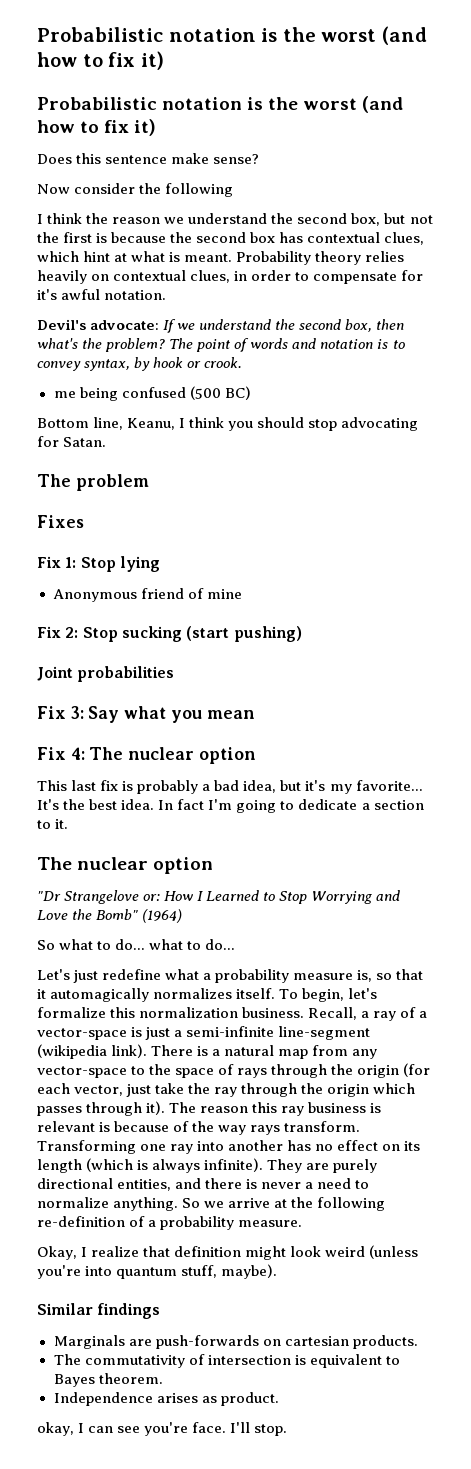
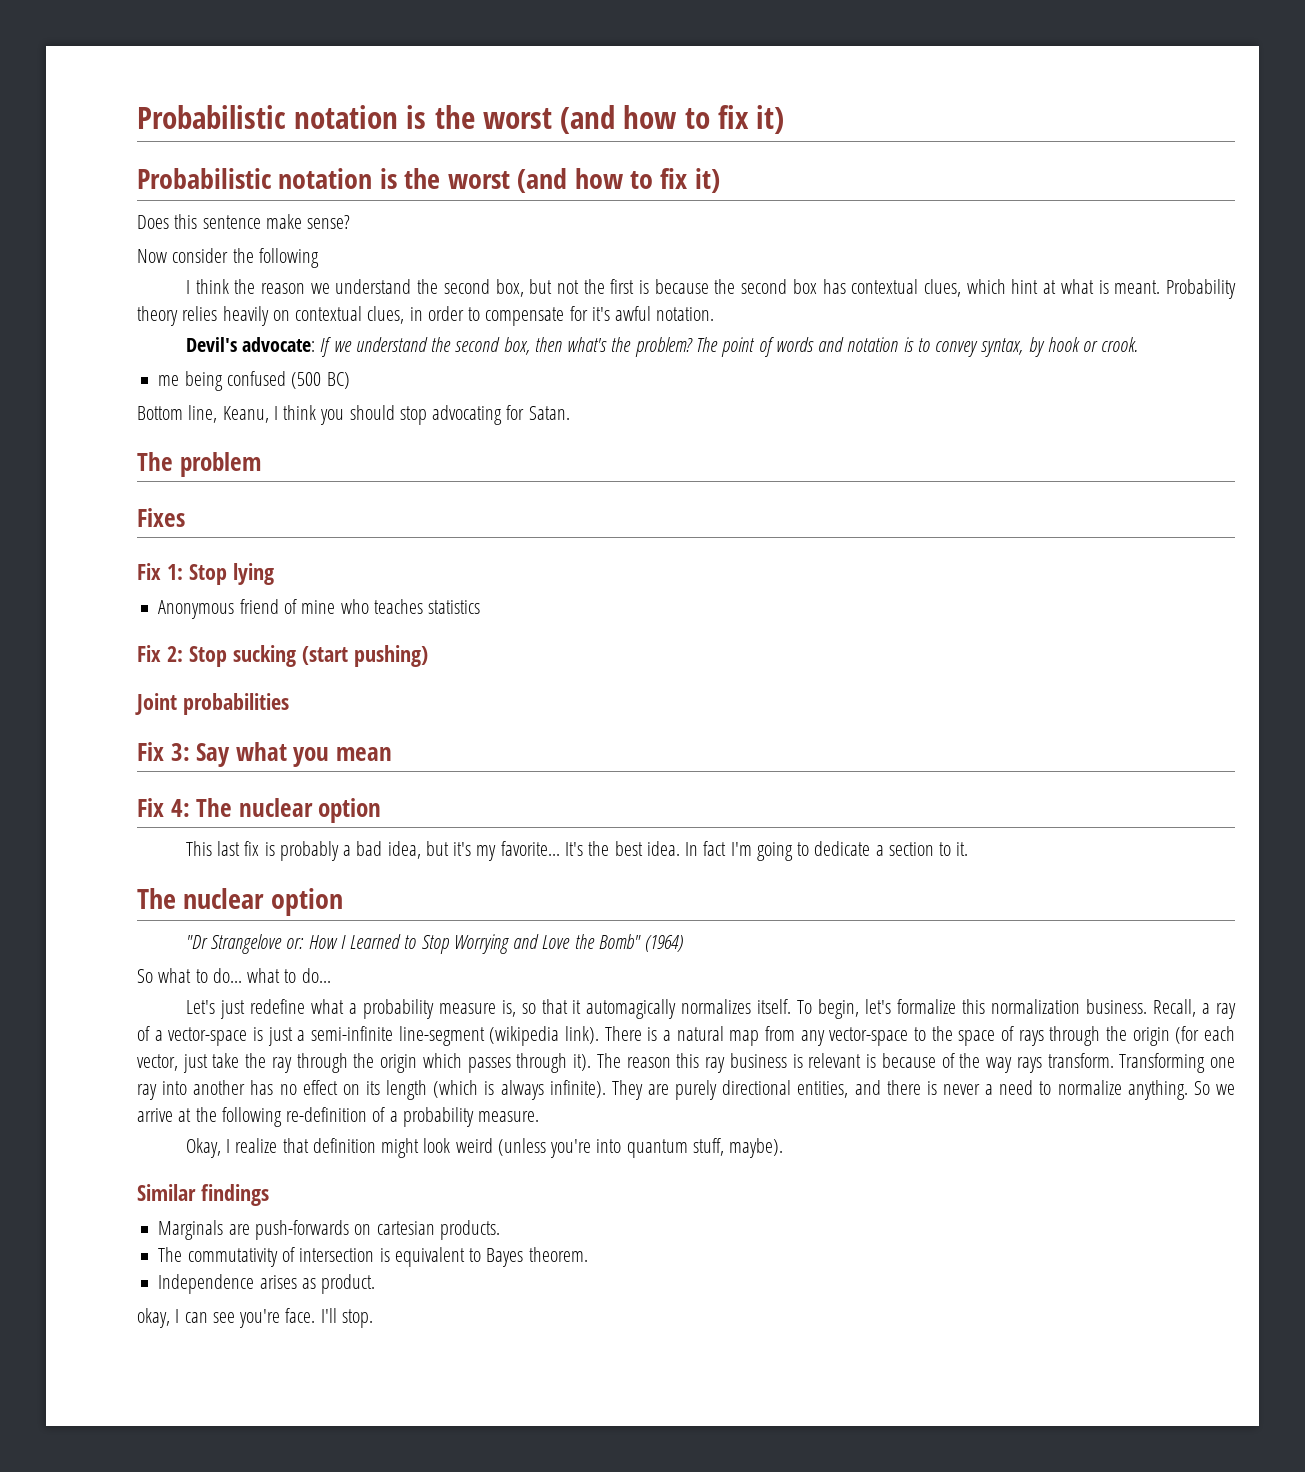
- Anonymous friend of mine
+ Anonymous friend of mine who teaches statistics

